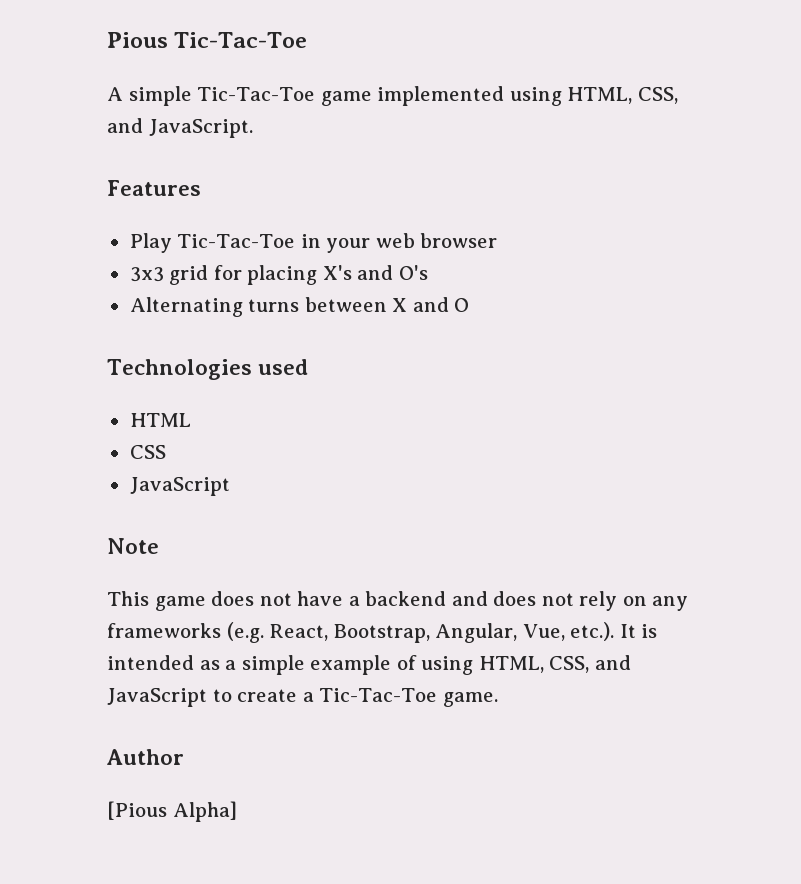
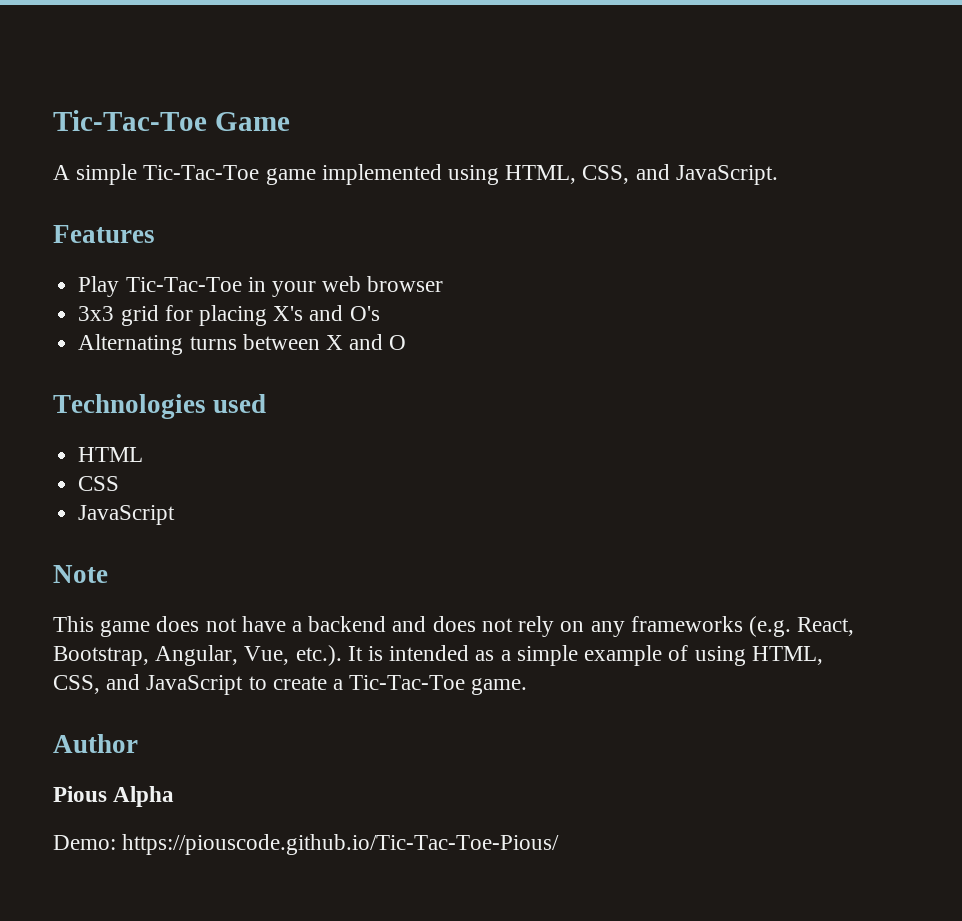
- Pious Tic-Tac-Toe
+ Tic-Tac-Toe Game
- [Pious Alpha]
+ Pious Alpha
+ Demo: https://piouscode.github.io/Tic-Tac-Toe-Pious/

